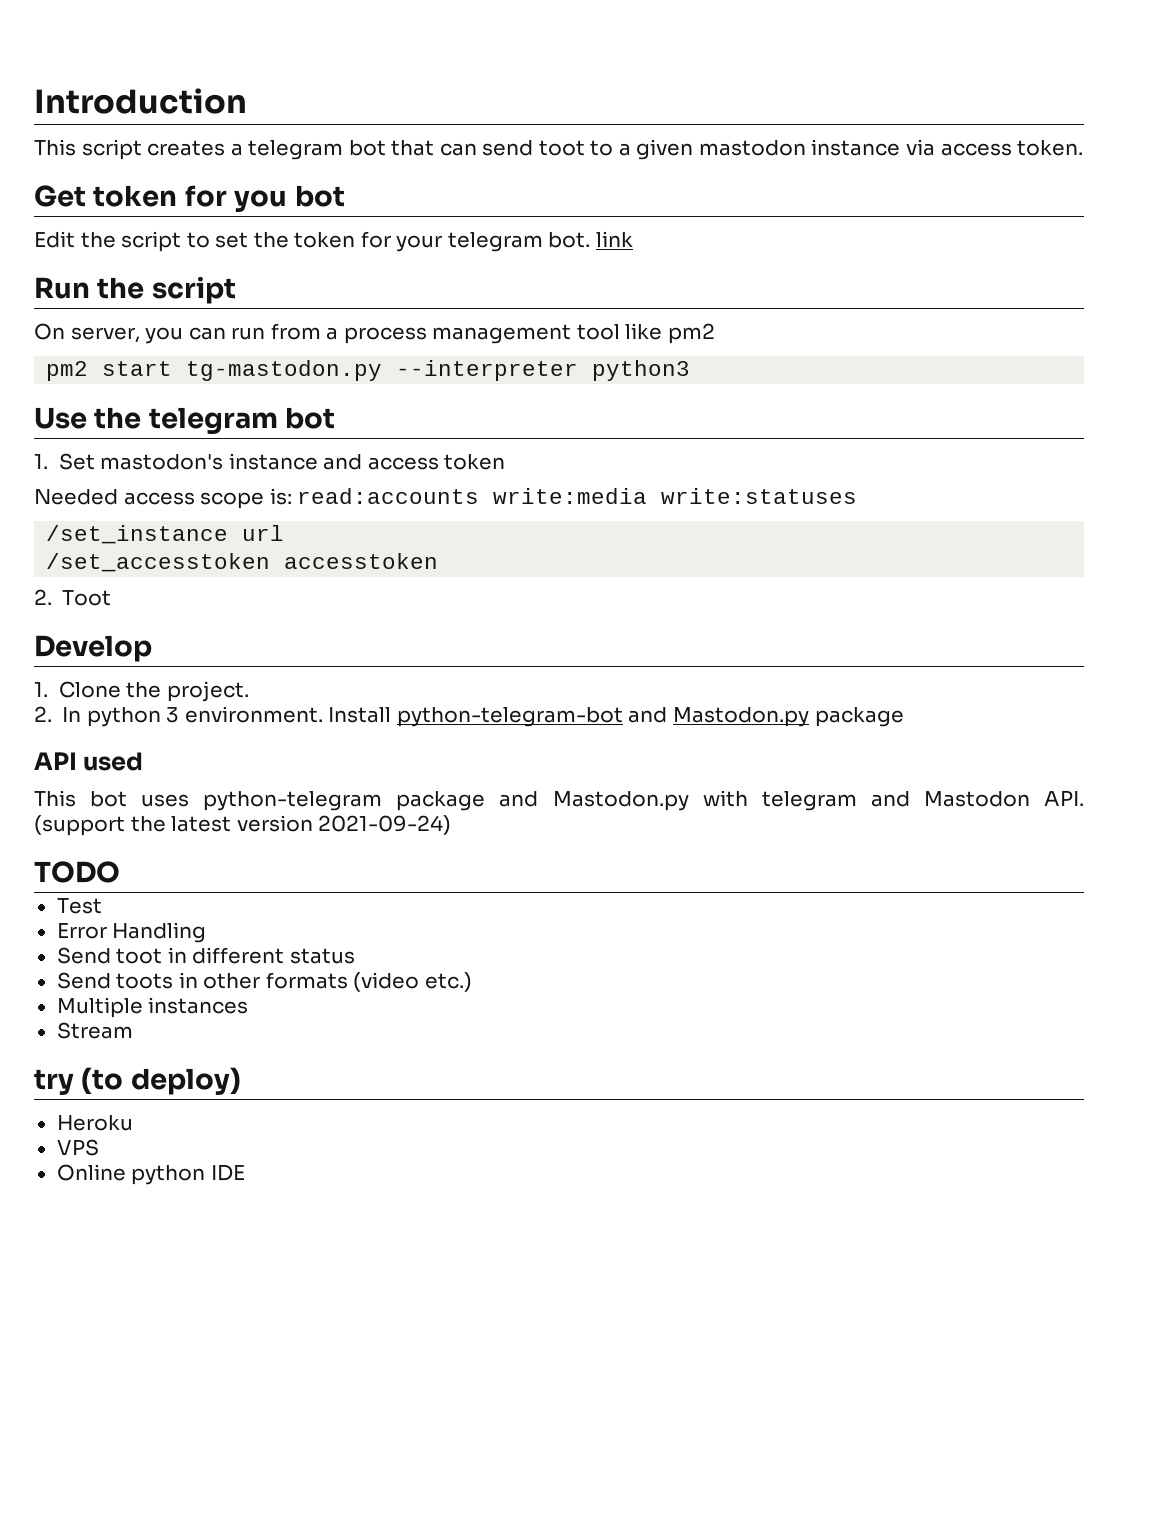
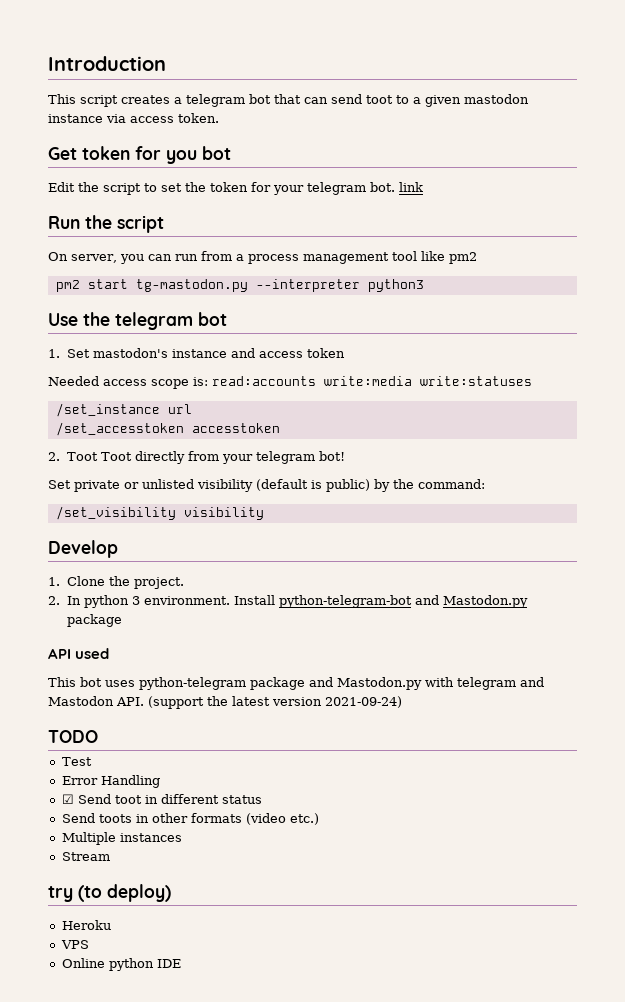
- 2. Toot
+ 2. Toot Toot directly from your telegram bot!
+ Set private or unlisted visibility (default is public) by the command:
+ /set_visibility visibility
- Send toot in different status
+ ☑ Send toot in different status

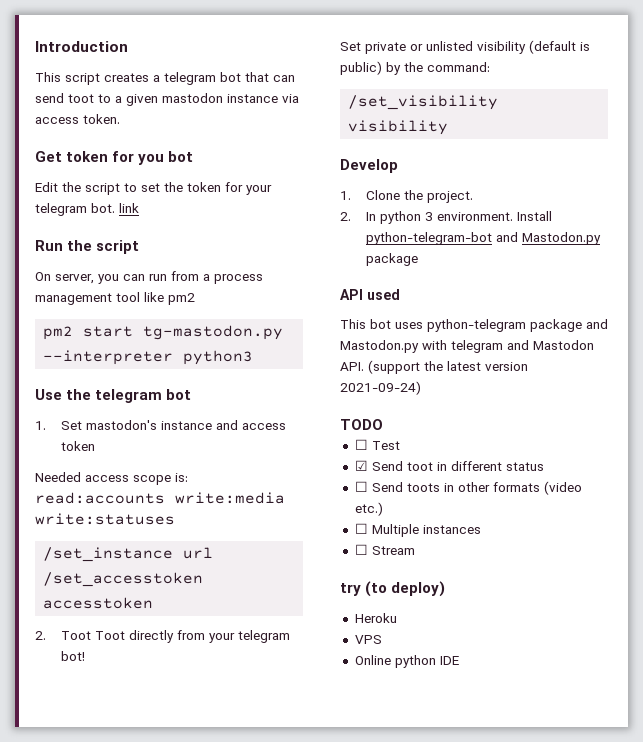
- Test
+ ☐ Test
- Error Handling
- Send toots in other formats (video etc.)
+ ☐ Send toots in other formats (video etc.)
- Multiple instances
+ ☐ Multiple instances
- Stream
+ ☐ Stream

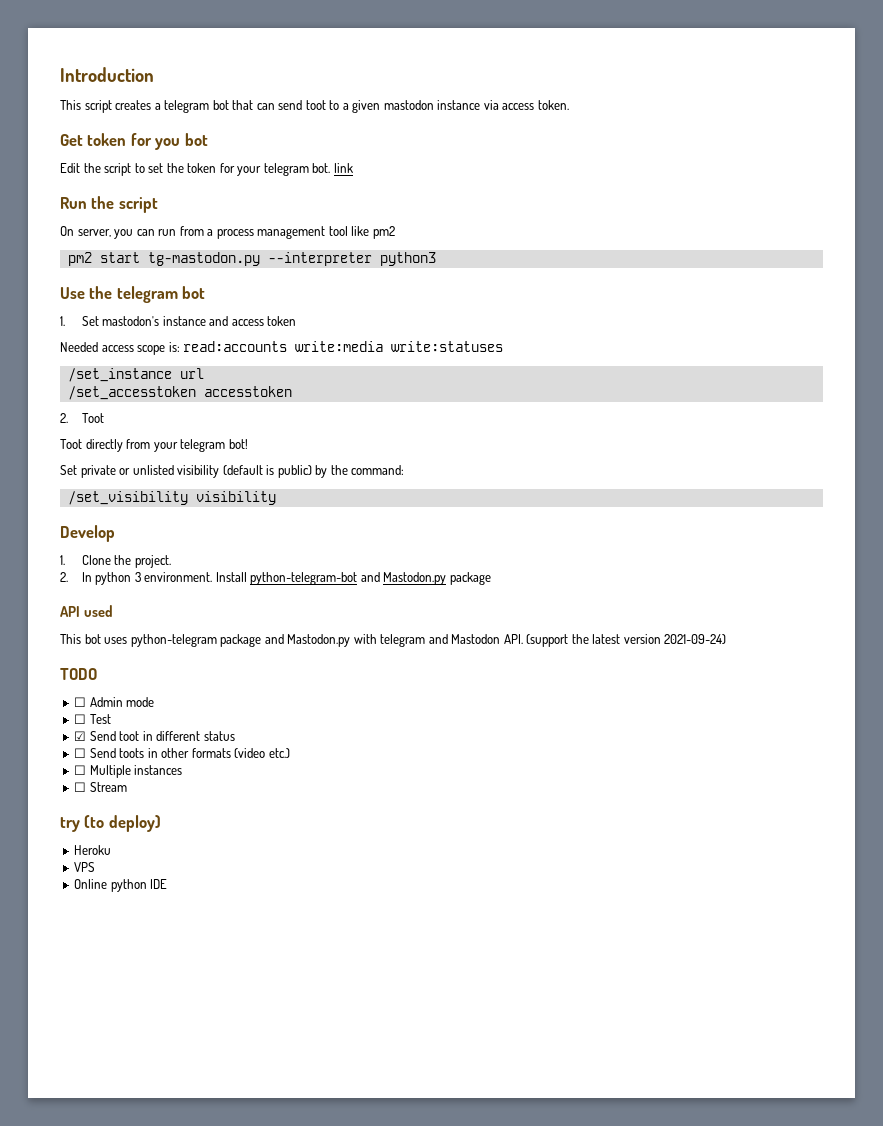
- 2. Toot Toot directly from your telegram bot!
+ 2. Toot
+ Toot directly from your telegram bot!
+ ☐ Admin mode

